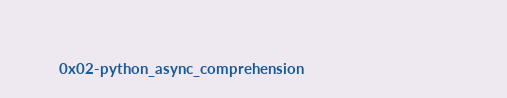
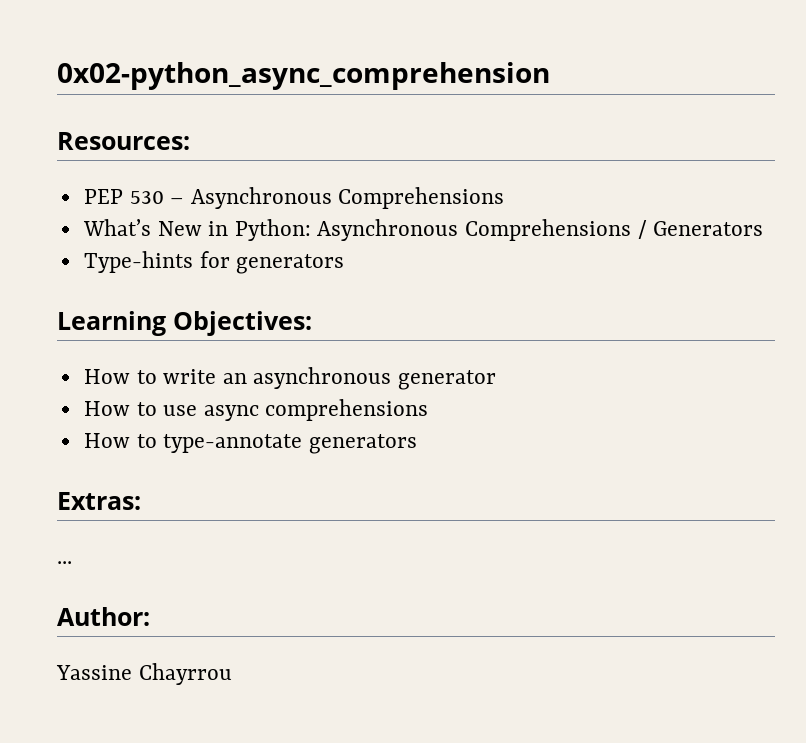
+ Resources:
+ PEP 530 – Asynchronous Comprehensions
+ What’s New in Python: Asynchronous Comprehensions / Generators
+ Type-hints for generators
+ Learning Objectives:
+ How to write an asynchronous generator
+ How to use async comprehensions
+ How to type-annotate generators
+ Extras:
+ ...
+ Author:
+ Yassine Chayrrou

